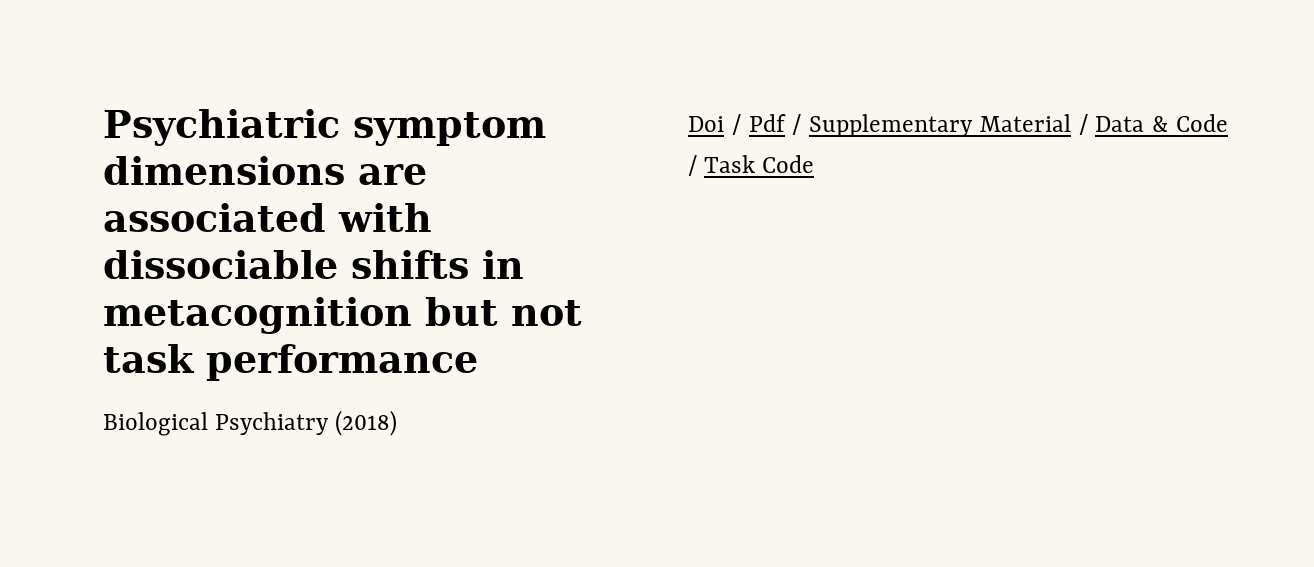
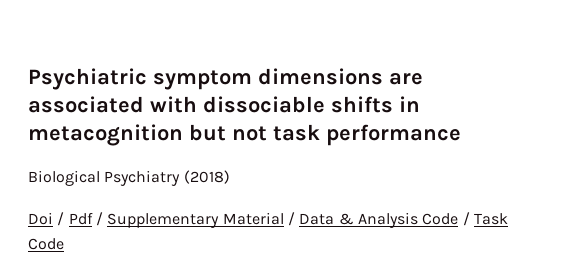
- Doi / Pdf / Supplementary Material / Data & Code / Task Code
+ Doi / Pdf / Supplementary Material / Data & Analysis Code / Task Code

